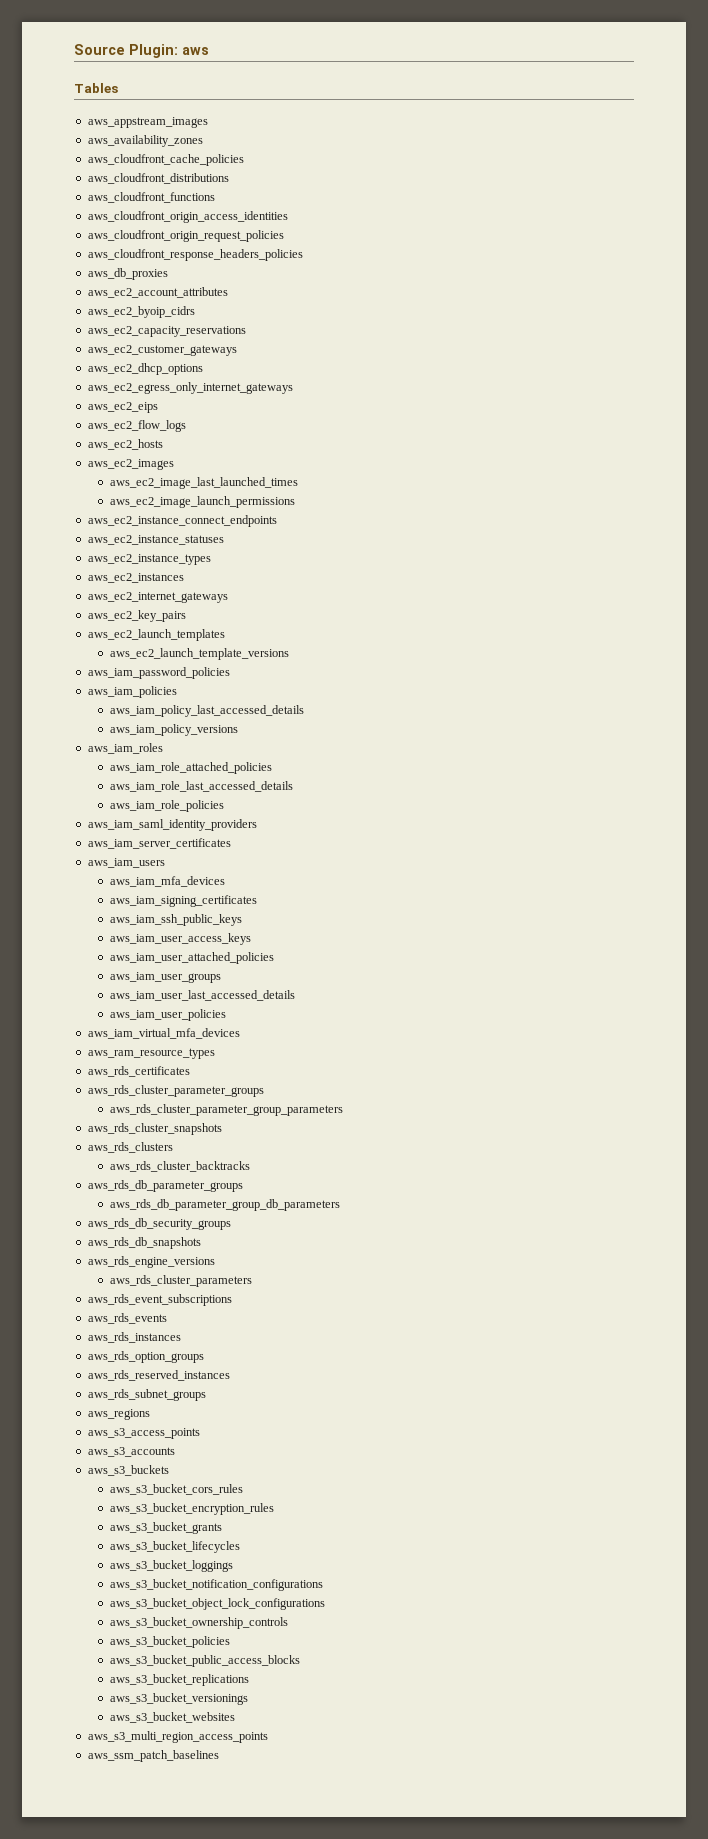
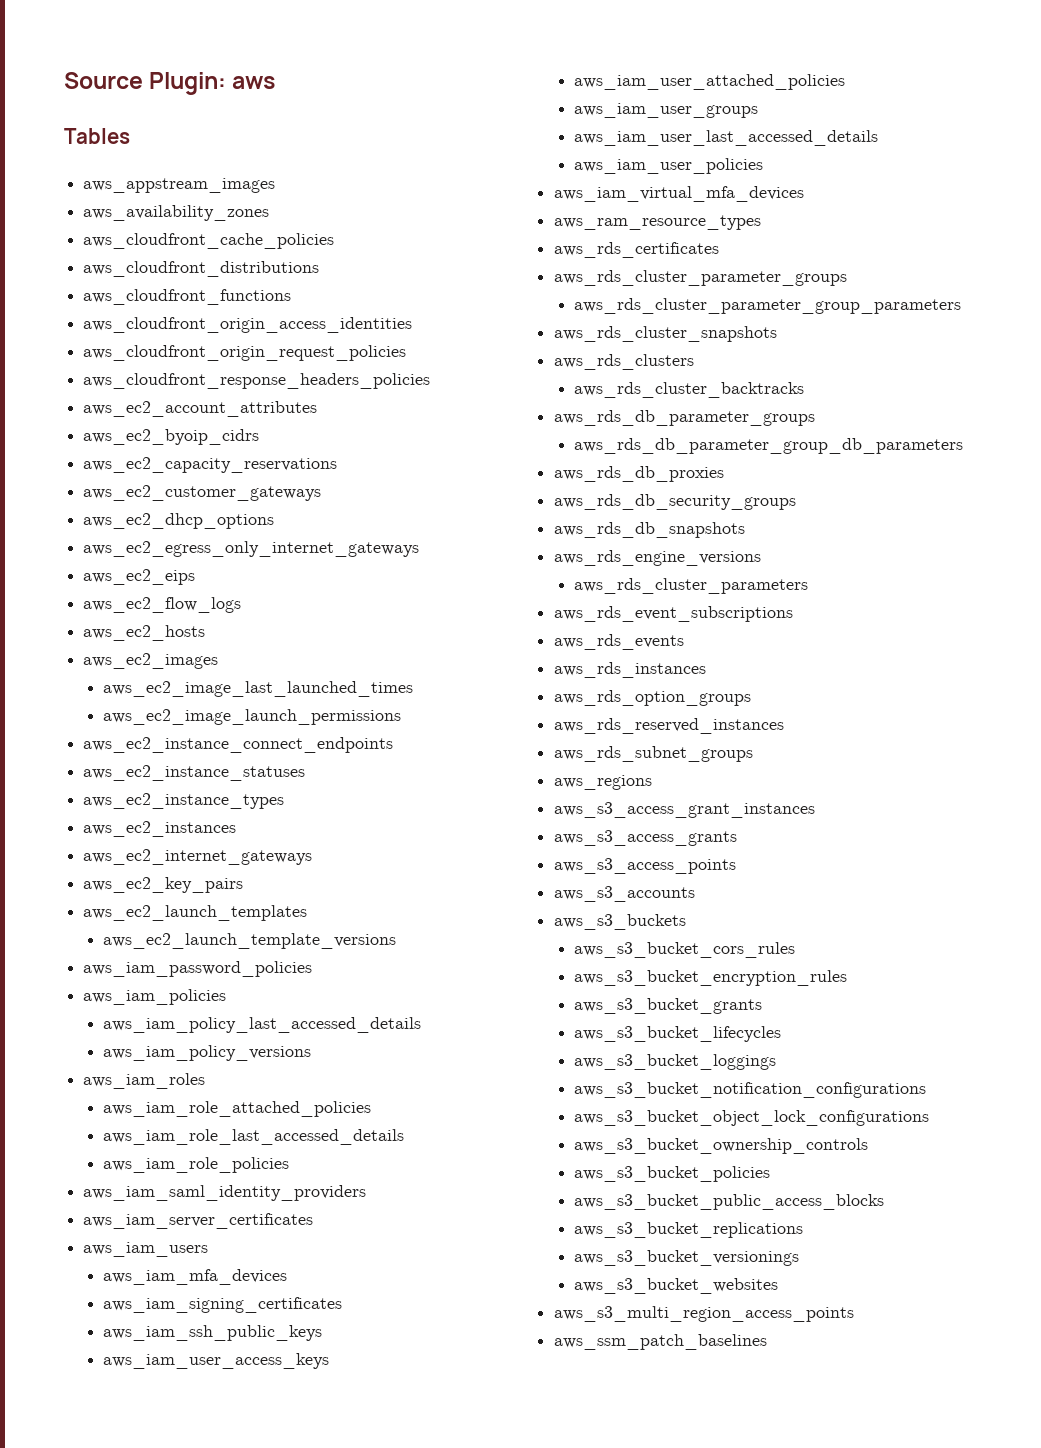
- aws_db_proxies
+ aws_rds_db_proxies
+ aws_s3_access_grant_instances
+ aws_s3_access_grants

